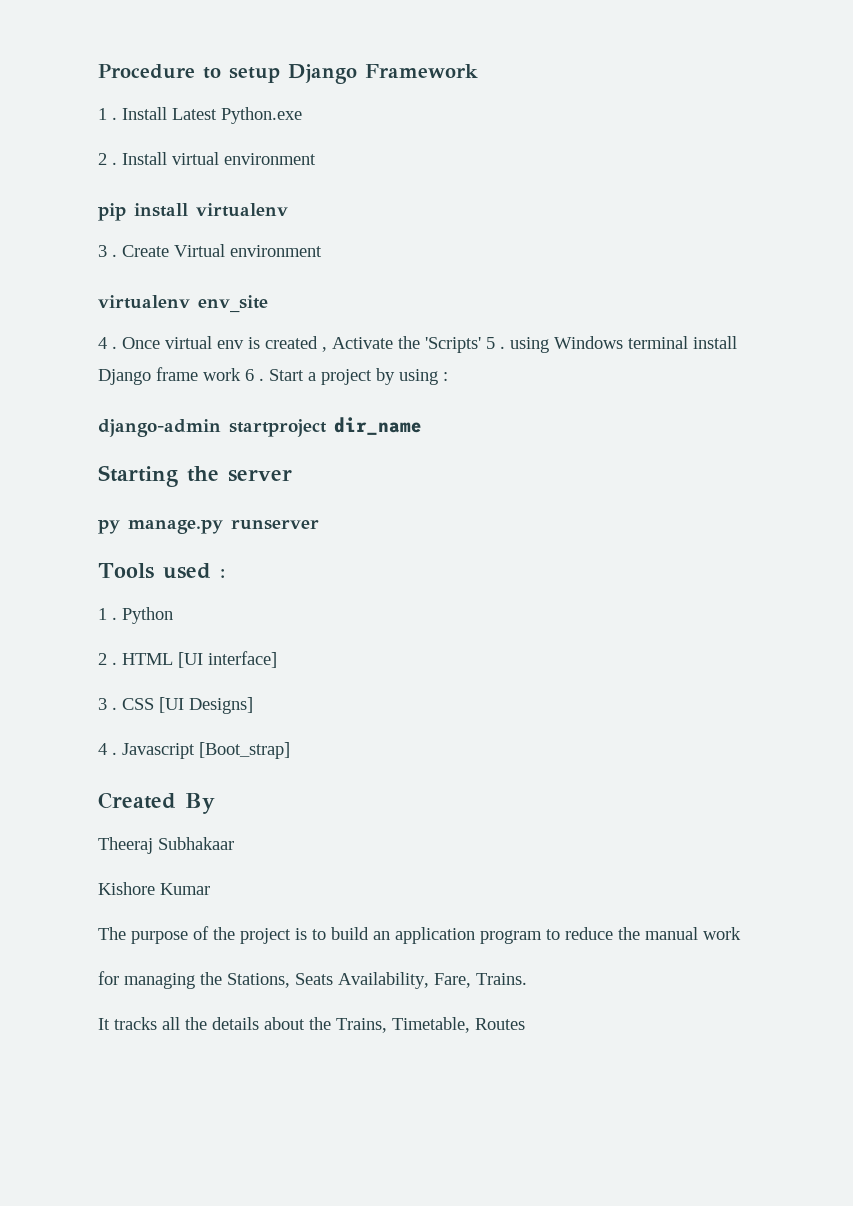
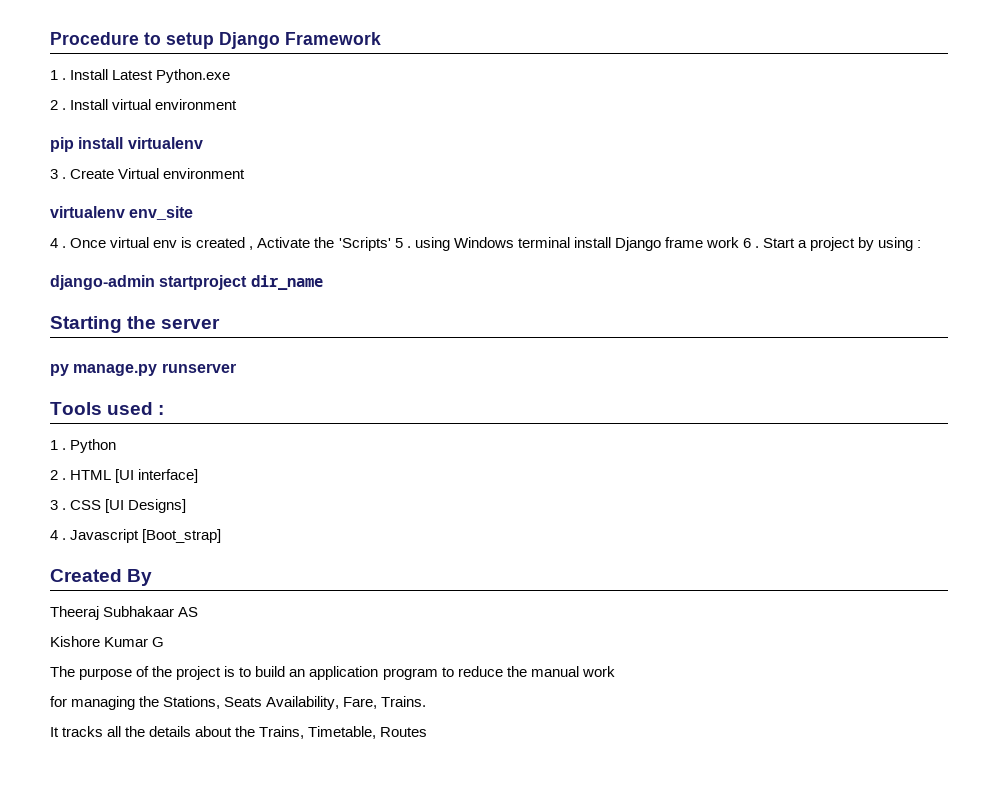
- Theeraj Subhakaar
+ Theeraj Subhakaar AS
- Kishore Kumar
+ Kishore Kumar G

